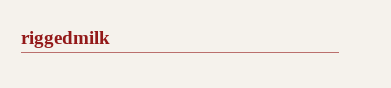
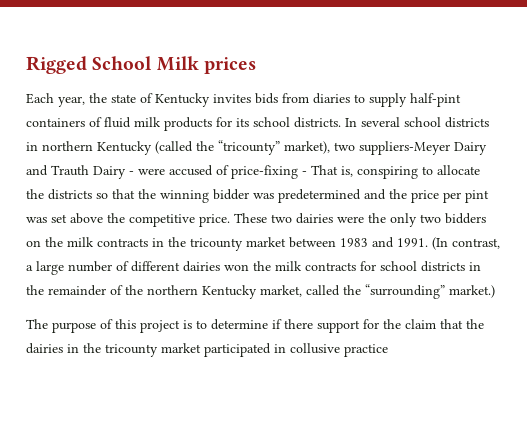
- riggedmilk
+ Rigged School Milk prices
+ Each year, the state of Kentucky invites bids from diaries to supply half-pint containers of fluid milk products for its school districts. In several school districts in northern Kentucky (called the “tricounty” market), two suppliers-Meyer Dairy and Trauth Dairy - were accused of price-fixing - That is, conspiring to allocate the districts so that the winning bidder was predetermined and the price per pint was set above the competitive price. These two dairies were the only two bidders on the milk contracts in the tricounty market between 1983 and 1991. (In contrast, a large number of different dairies won the milk contracts for school districts in the remainder of the northern Kentucky market, called the “surrounding” market.)
+ The purpose of this project is to determine if there support for the claim that the dairies in the tricounty market participated in collusive practice

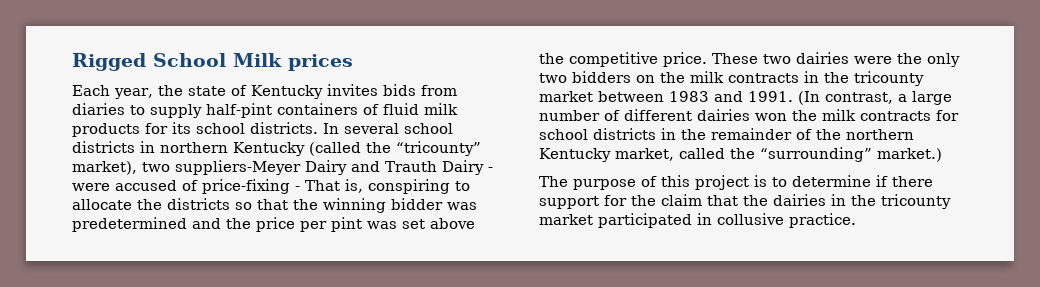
- The purpose of this project is to determine if there support for the claim that the dairies in the tricounty market participated in collusive practice
+ The purpose of this project is to determine if there support for the claim that the dairies in the tricounty market participated in collusive practice.

